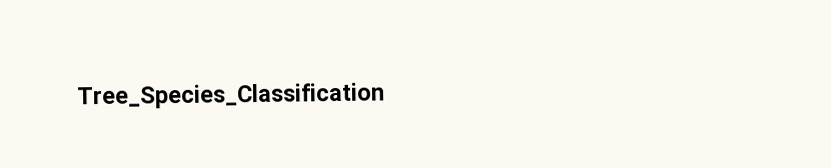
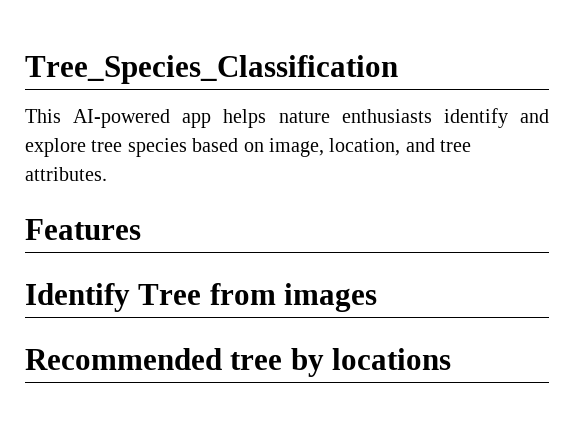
+ This AI-powered app helps nature enthusiasts identify and explore tree species based on image, location, and tree attributes.
+ Features
+ Identify Tree from images
+ Recommended tree by locations

